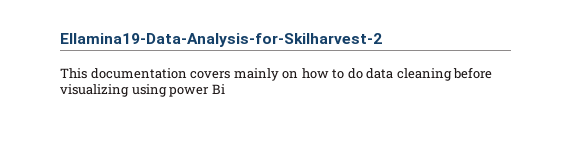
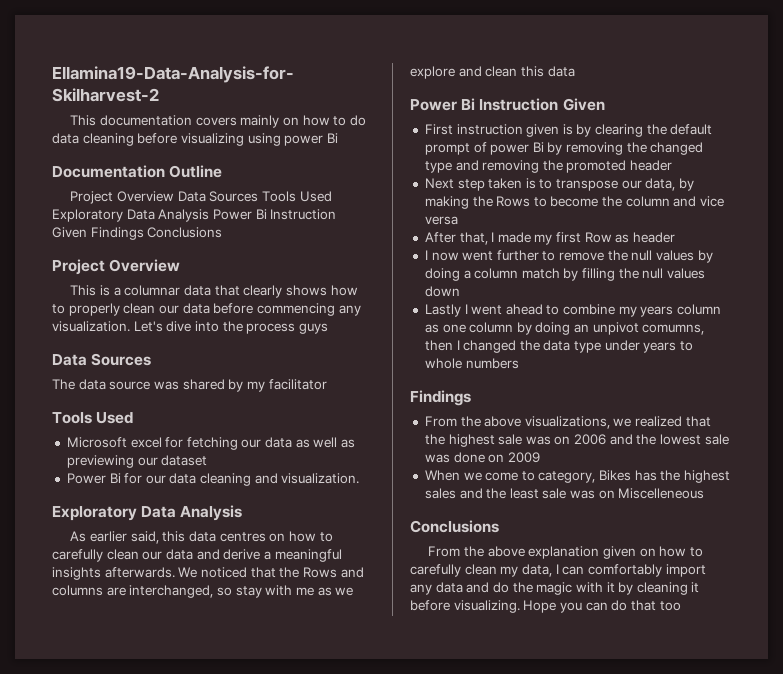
+ Documentation Outline
+ Project Overview Data Sources Tools Used Exploratory Data Analysis Power Bi Instruction Given Findings Conclusions
+ Project Overview
+ This is a columnar data that clearly shows how to properly clean our data before commencing any visualization. Let's dive into the process guys
+ Data Sources
+ The data source was shared by my facilitator
+ Tools Used
+ Microsoft excel for fetching our data as well as previewing our dataset
+ Power Bi for our data cleaning and visualization.
+ Exploratory Data Analysis
+ As earlier said, this data centres on how to carefully clean our data and derive a meaningful insights afterwards. We noticed that the Rows and columns are interchanged, so stay with me as we explore and clean this data
+ Power Bi Instruction Given
+ First instruction given is by clearing the default prompt of power Bi by removing the changed type and removing the promoted header
+ Next step taken is to transpose our data, by making the Rows to become the column and vice versa
+ After that, I made my first Row as header
+ I now went further to remove the null values by doing a column match by filling the null values down
+ Lastly I went ahead to combine my years column as one column by doing an unpivot comumns, then I changed the data type under years to whole numbers
+ Findings
+ From the above visualizations, we realized that the highest sale was on 2006 and the lowest sale was done on 2009
+ When we come to category, Bikes has the highest sales and the least sale was on Miscelleneous
+ Conclusions
+ From the above explanation given on how to carefully clean my data, I can comfortably import any data and do the magic with it by cleaning it before visualizing. Hope you can do that too

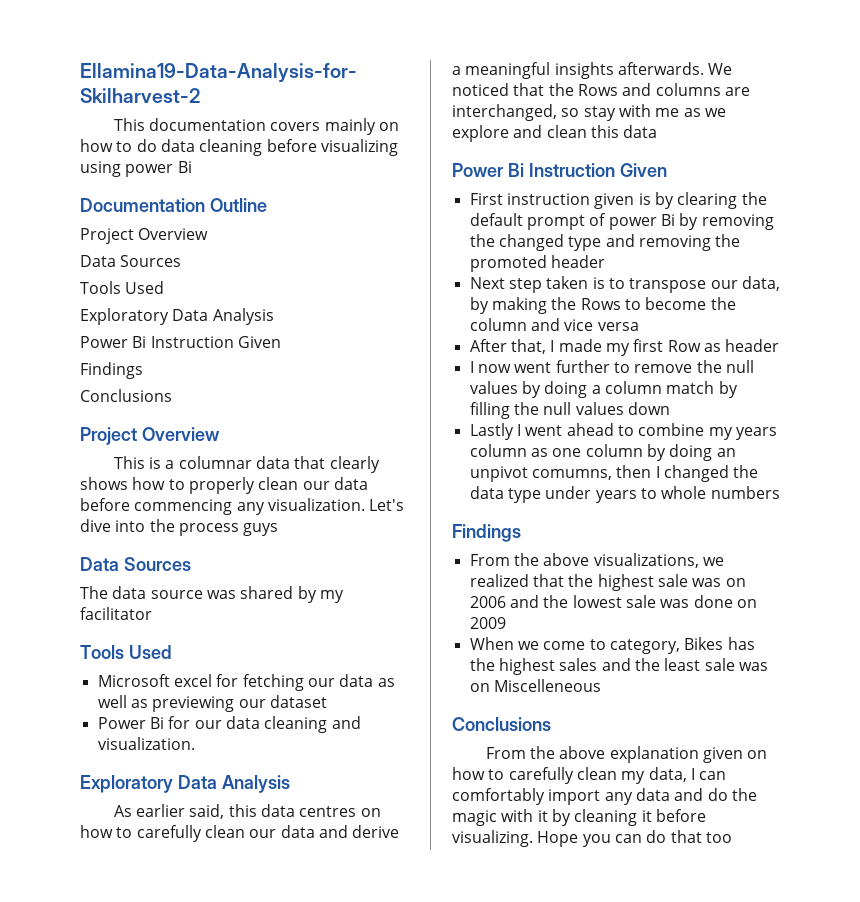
  Documentation Outline
- Project Overview Data Sources Tools Used Exploratory Data Analysis Power Bi Instruction Given Findings Conclusions
+ Project Overview
+ Data Sources
+ Tools Used
+ Exploratory Data Analysis
+ Power Bi Instruction Given
+ Findings
+ Conclusions

